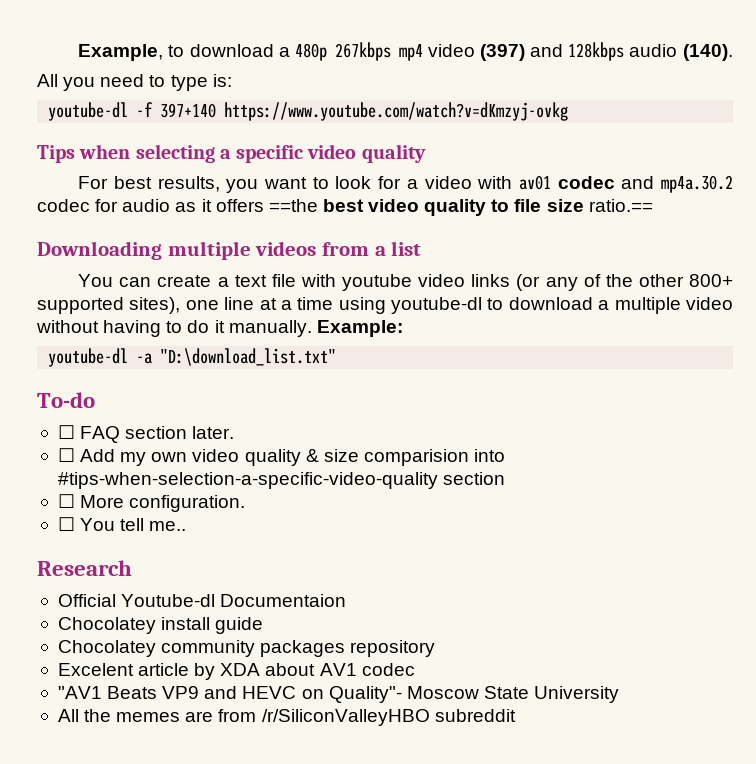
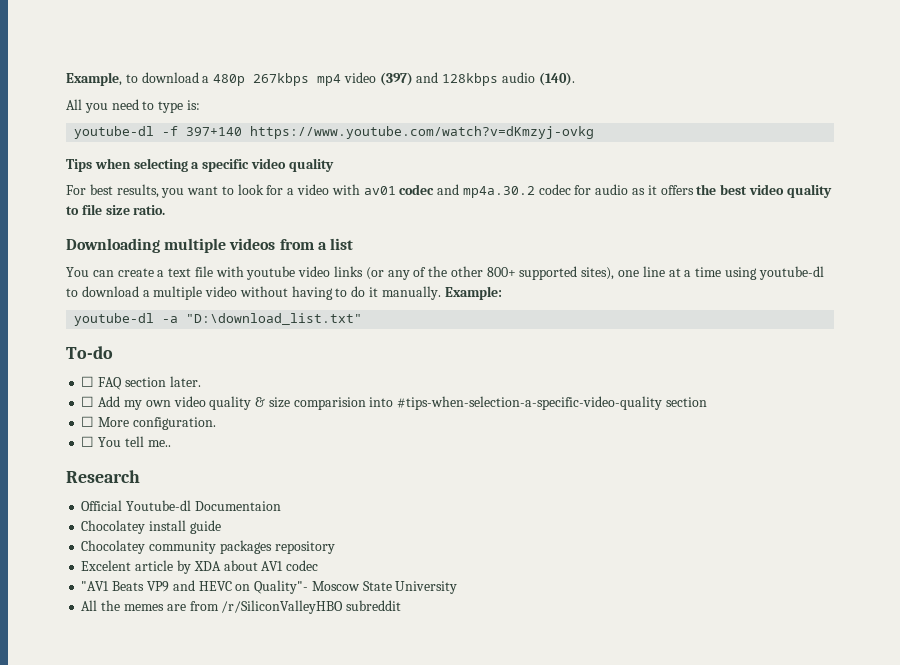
- For best results, you want to look for a video with av01 codec and mp4a.30.2 codec for audio as it offers ==the best video quality to file size ratio.==
+ For best results, you want to look for a video with av01 codec and mp4a.30.2 codec for audio as it offers the best video quality to file size ratio.

